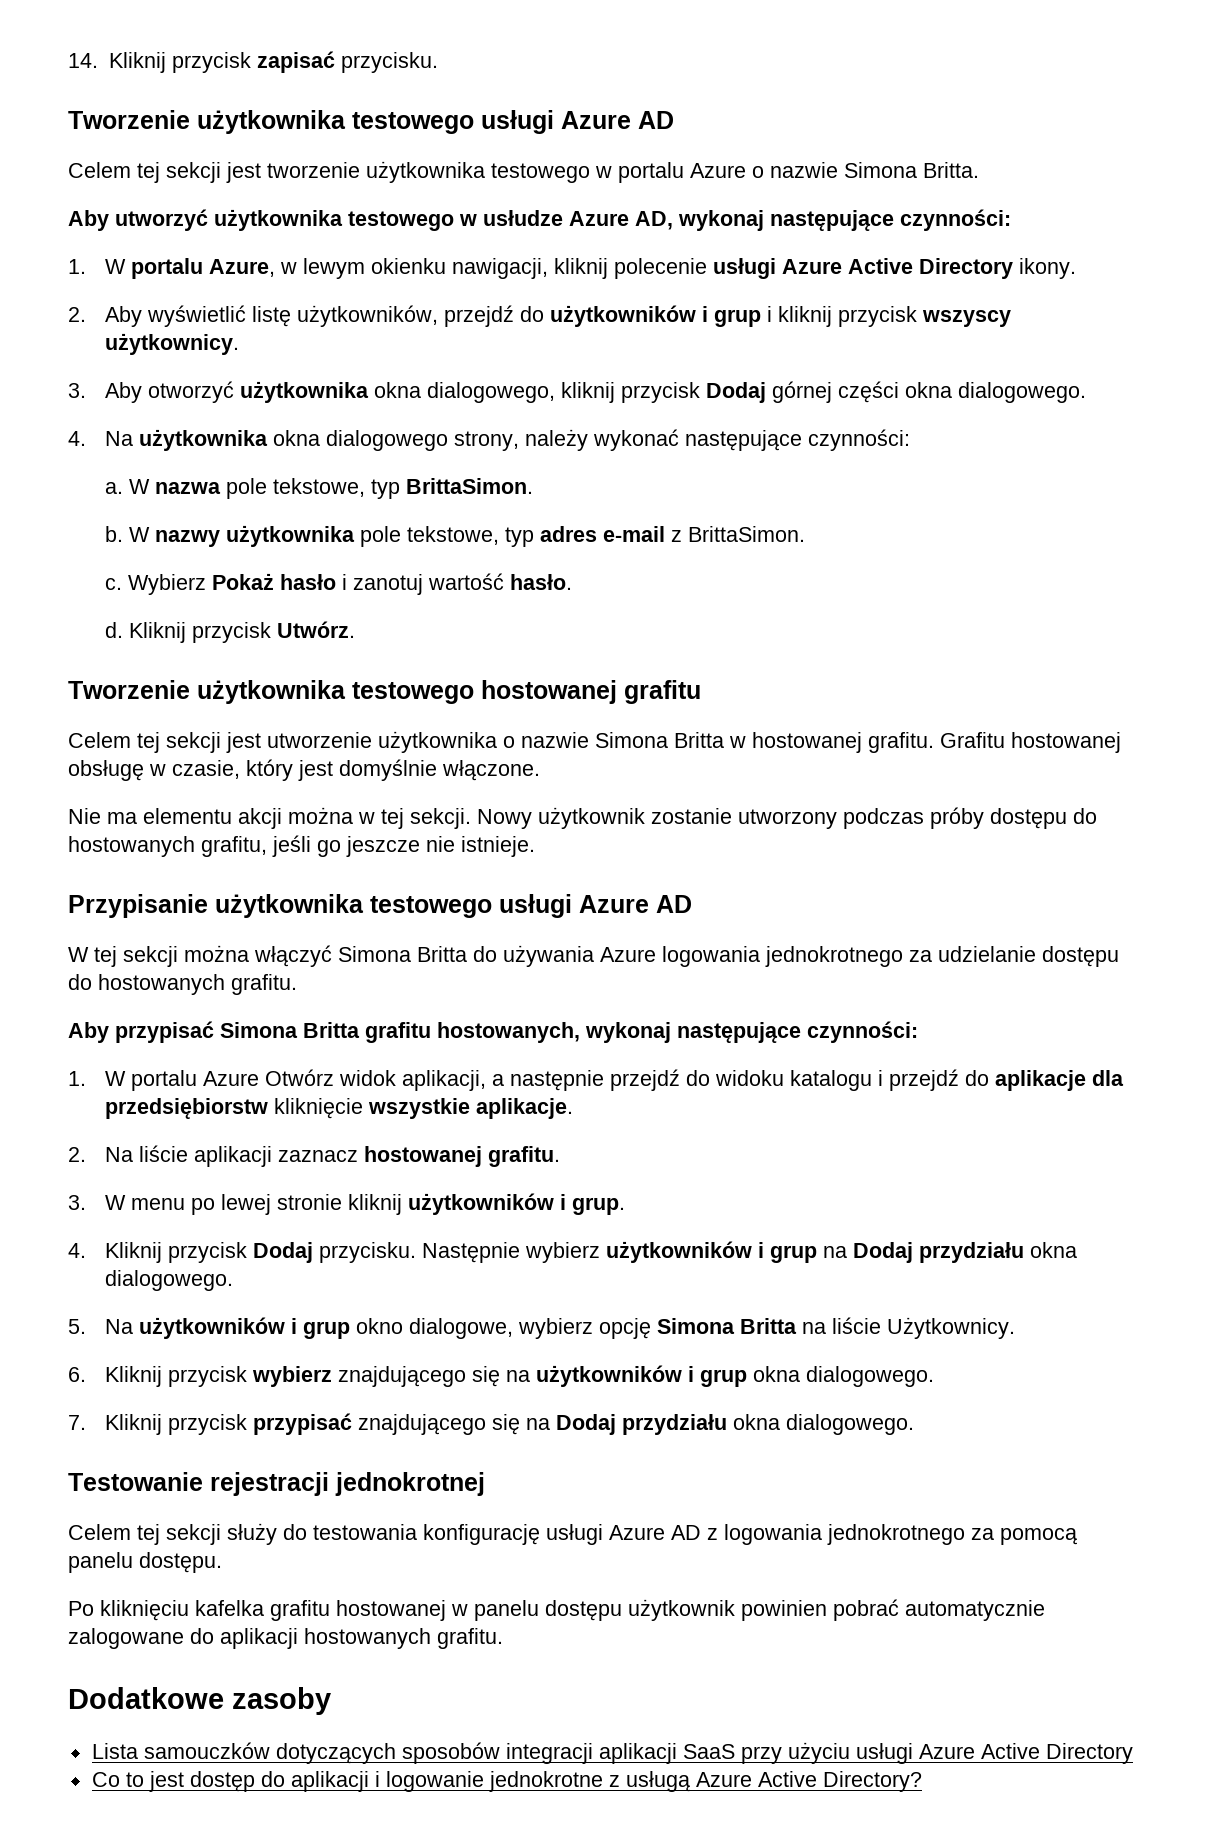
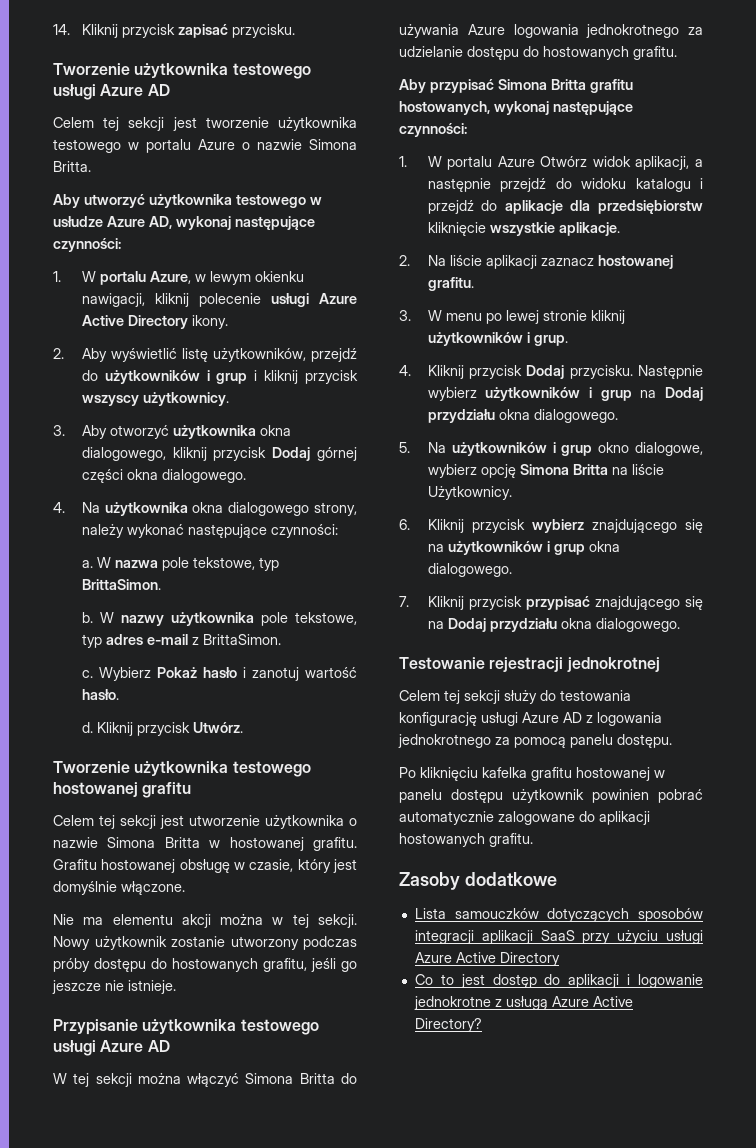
- Dodatkowe zasoby
+ Zasoby dodatkowe

